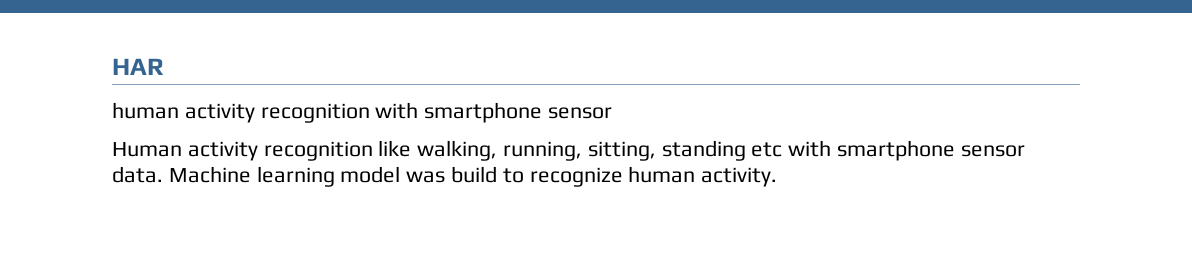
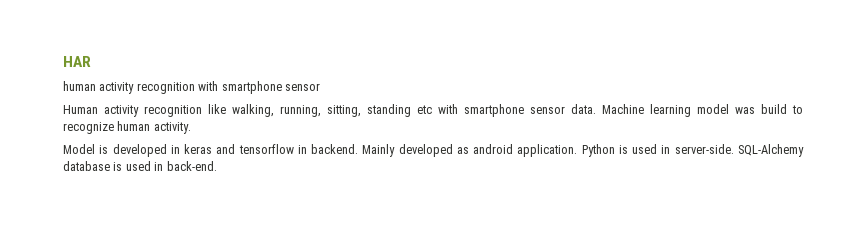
+ Model is developed in keras and tensorflow in backend. Mainly developed as android application. Python is used in server-side. SQL-Alchemy database is used in back-end.

